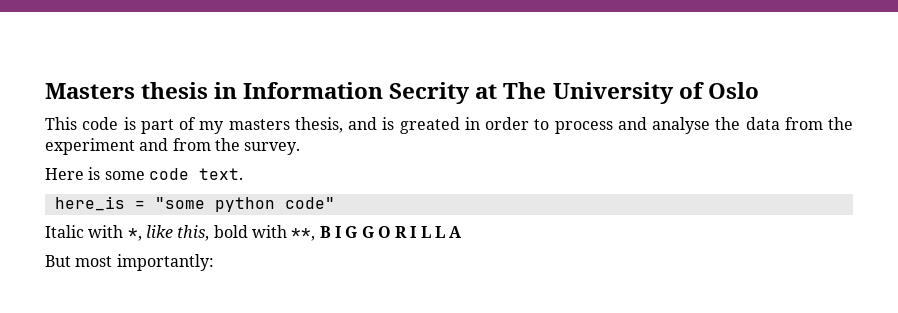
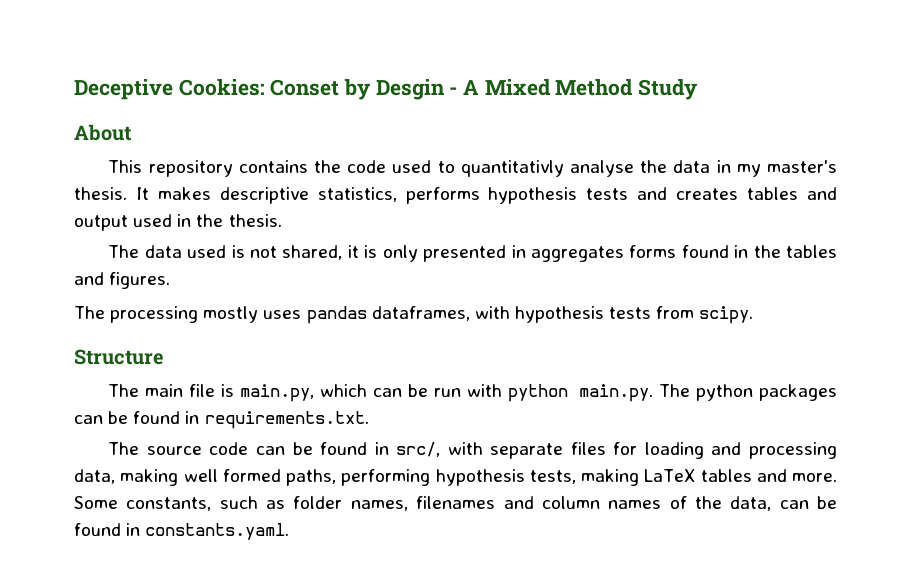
- Masters thesis in Information Secrity at The University of Oslo
- This code is part of my masters thesis, and is greated in order to process and analyse the data from the experiment and from the survey.
- Here is some code text.
- here_is = "some python code"
- Italic with *, like this, bold with **, B I G G O R I L L A
- But most importantly:
+ Deceptive Cookies: Conset by Desgin - A Mixed Method Study
+ About
+ This repository contains the code used to quantitativly analyse the data in my master's thesis. It makes descriptive statistics, performs hypothesis tests and creates tables and output used in the thesis.
+ The data used is not shared, it is only presented in aggregates forms found in the tables and figures.
+ The processing mostly uses pandas dataframes, with hypothesis tests from scipy.
+ Structure
+ The main file is main.py, which can be run with python main.py. The python packages can be found in requirements.txt.
+ The source code can be found in src/, with separate files for loading and processing data, making well formed paths, performing hypothesis tests, making LaTeX tables and more. Some constants, such as folder names, filenames and column names of the data, can be found in constants.yaml.

